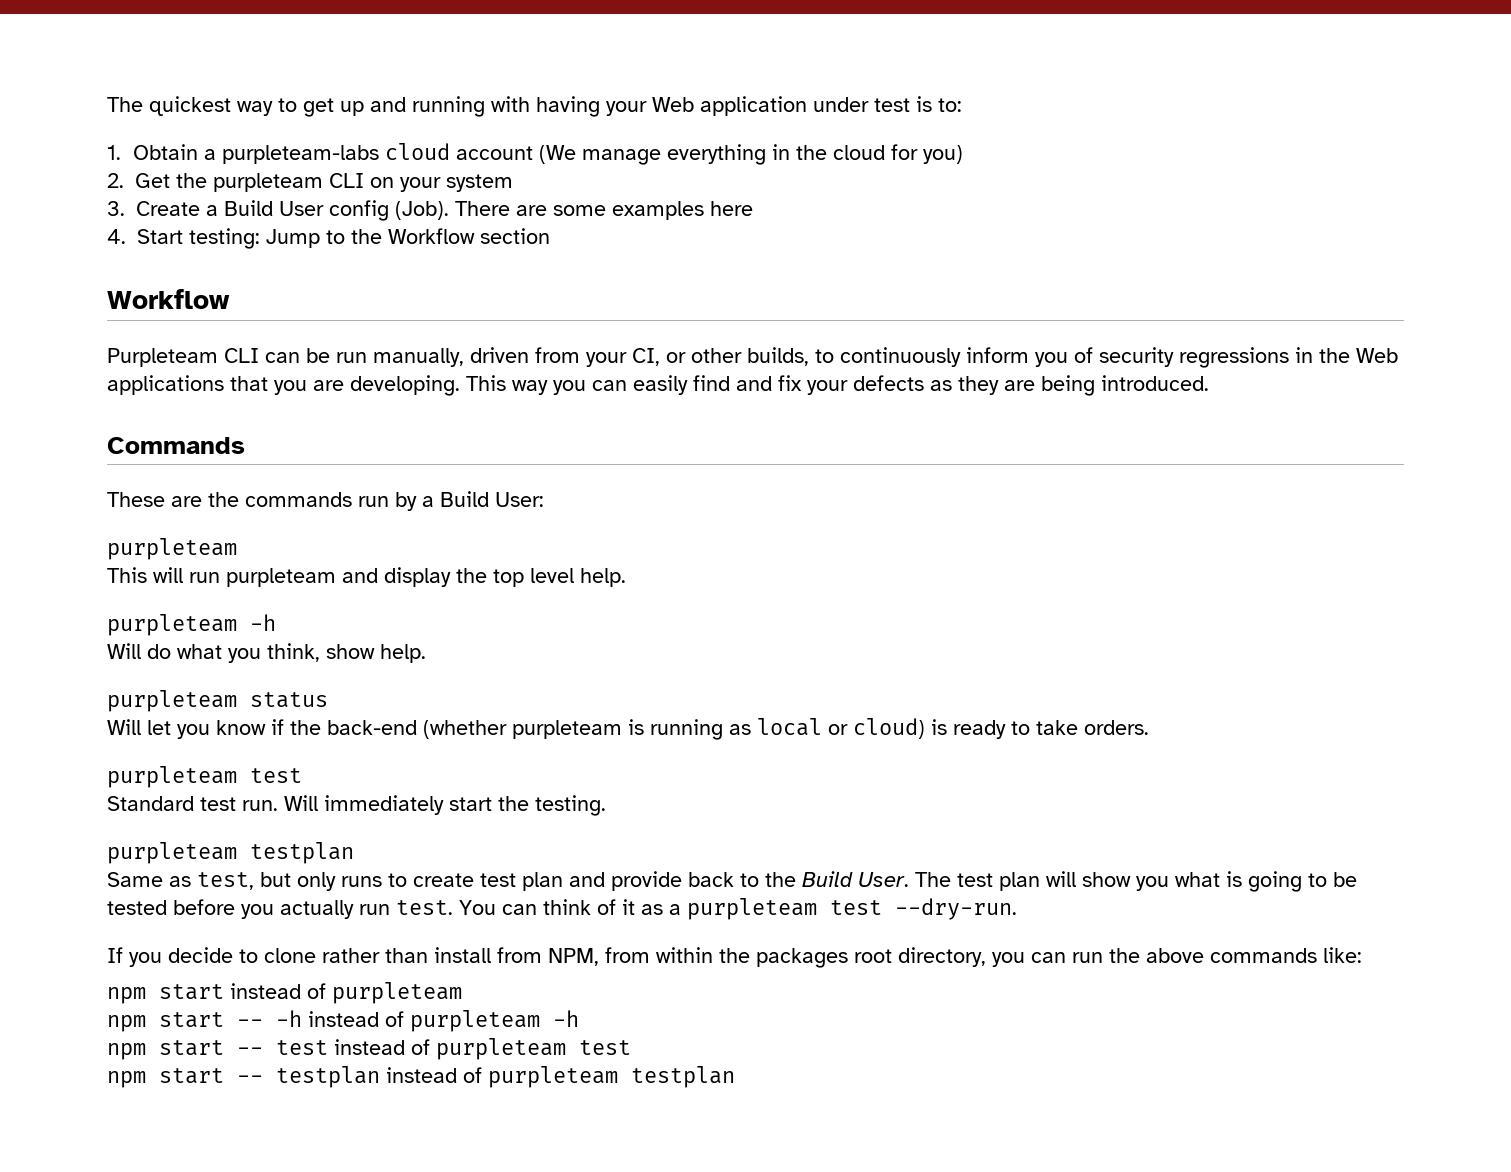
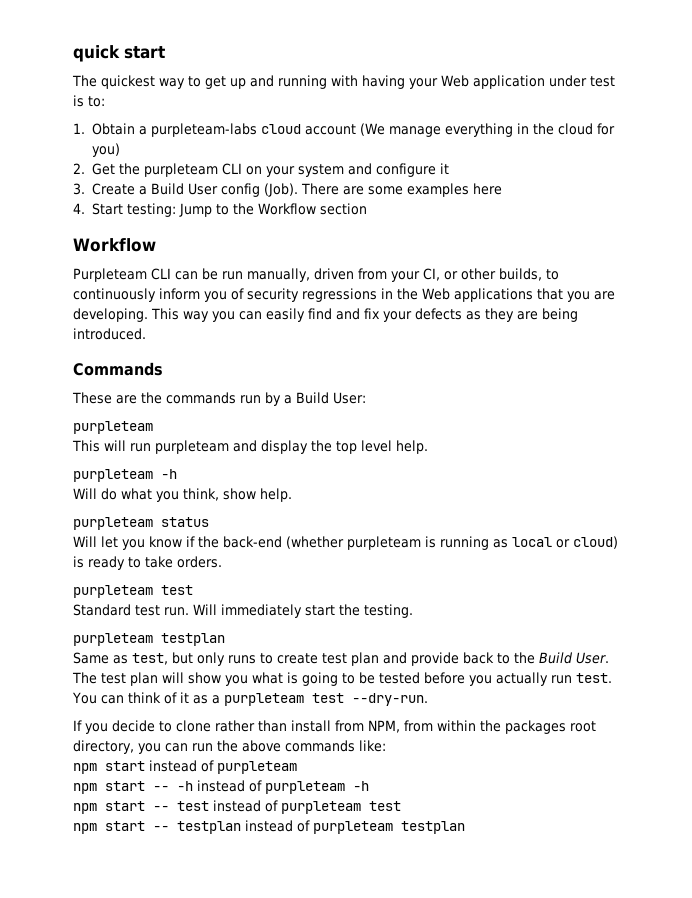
+ quick start
- 2. Get the purpleteam CLI on your system
+ 2. Get the purpleteam CLI on your system and configure it

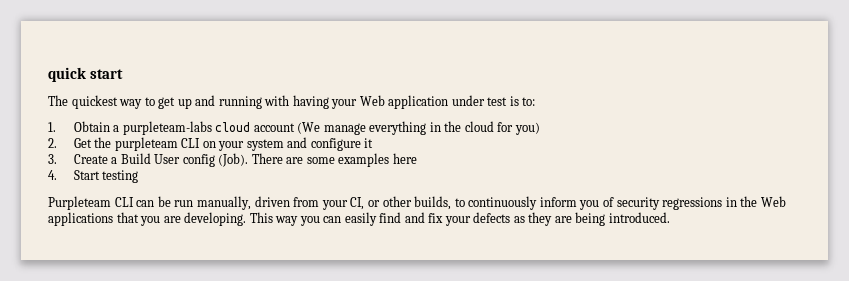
- 4. Start testing: Jump to the Workflow section
- Workflow
+ 4. Start testing
- Commands
- These are the commands run by a Build User:
- purpleteam
- This will run purpleteam and display the top level help.
- purpleteam -h
- Will do what you think, show help.
- purpleteam status
- Will let you know if the back-end (whether purpleteam is running as local or cloud) is ready to take orders.
- purpleteam test
- Standard test run. Will immediately start the testing.
- purpleteam testplan
- Same as test, but only runs to create test plan and provide back to the Build User. The test plan will show you what is going to be tested before you actually run test. You can think of it as a purpleteam test --dry-run.
- If you decide to clone rather than install from NPM, from within the packages root directory, you can run the above commands like:
- npm start instead of purpleteam
- npm start -- -h instead of purpleteam -h
- npm start -- test instead of purpleteam test
- npm start -- testplan instead of purpleteam testplan

